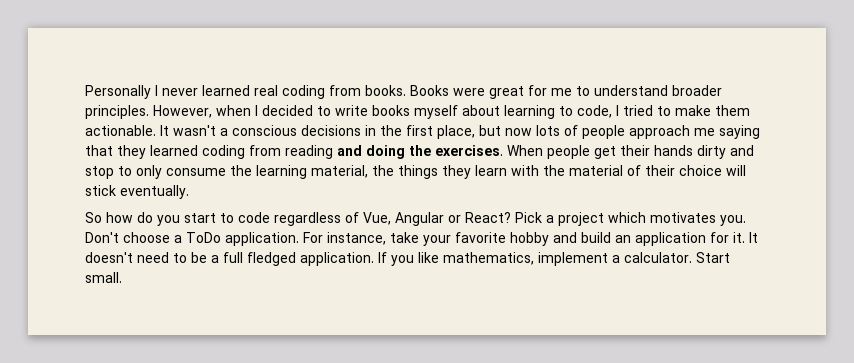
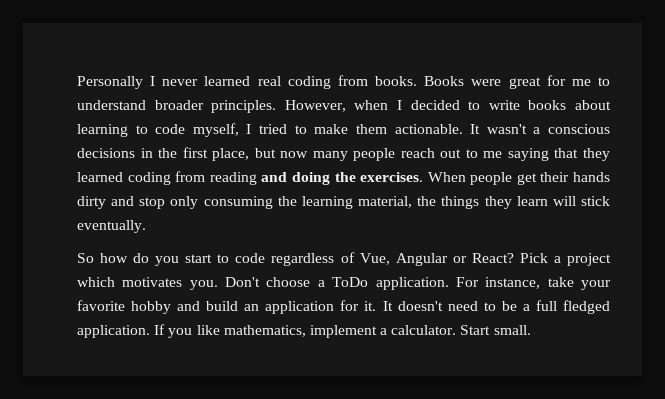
- However, when I decided to write books myself about learning to code, I tried to make them actionable.
+ However, when I decided to write books about learning to code myself, I tried to make them actionable.
- It wasn't a conscious decisions in the first place, but now lots of people approach me saying that they learned coding from reading and doing the exercises.
+ It wasn't a conscious decisions in the first place, but now many people reach out to me saying that they learned coding from reading and doing the exercises.
- When people get their hands dirty and stop to only consume the learning material, the things they learn with the material of their choice will stick eventually.
+ When people get their hands dirty and stop only consuming the learning material, the things they learn will stick eventually.

